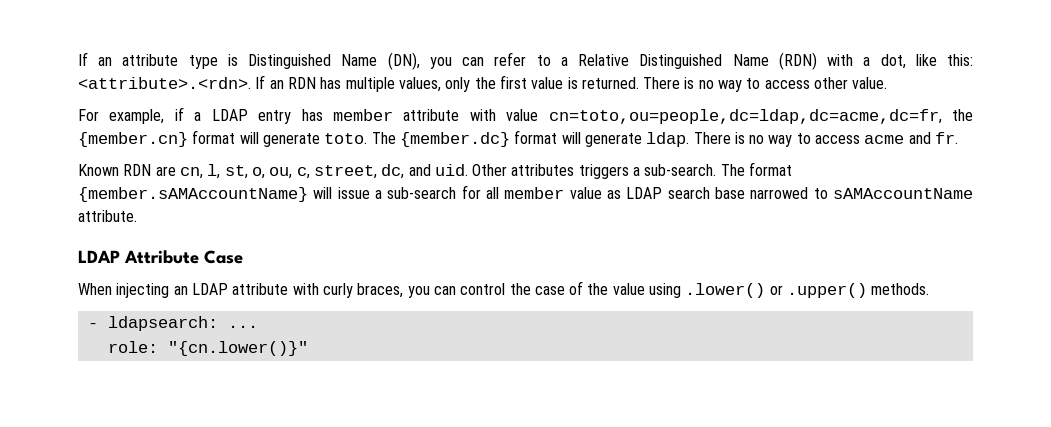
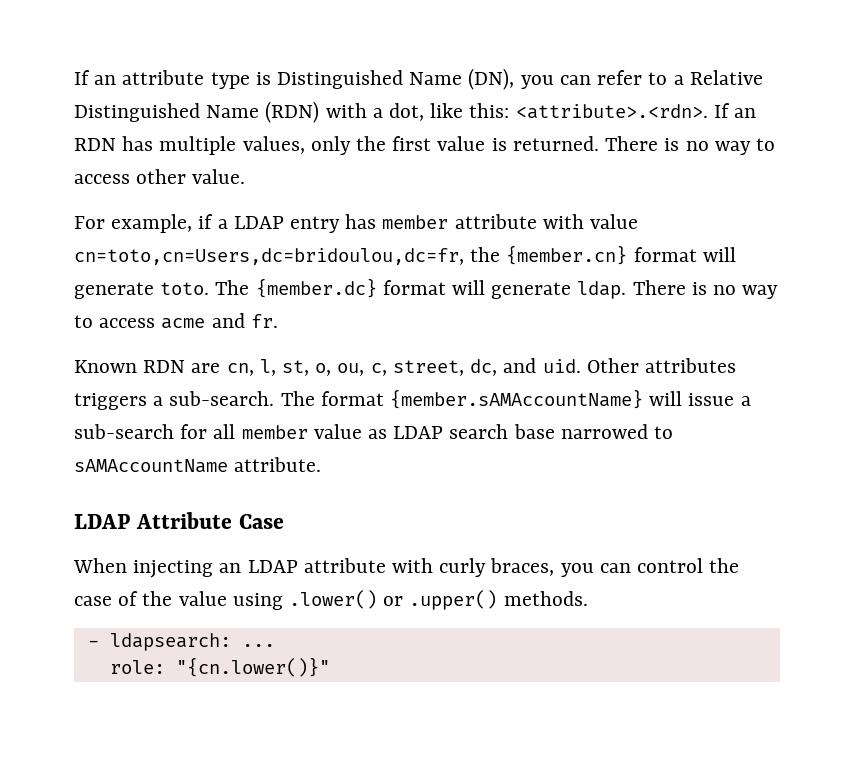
- For example, if a LDAP entry has member attribute with value cn=toto,ou=people,dc=ldap,dc=acme,dc=fr, the {member.cn} format will generate toto.
+ For example, if a LDAP entry has member attribute with value cn=toto,cn=Users,dc=bridoulou,dc=fr, the {member.cn} format will generate toto.

